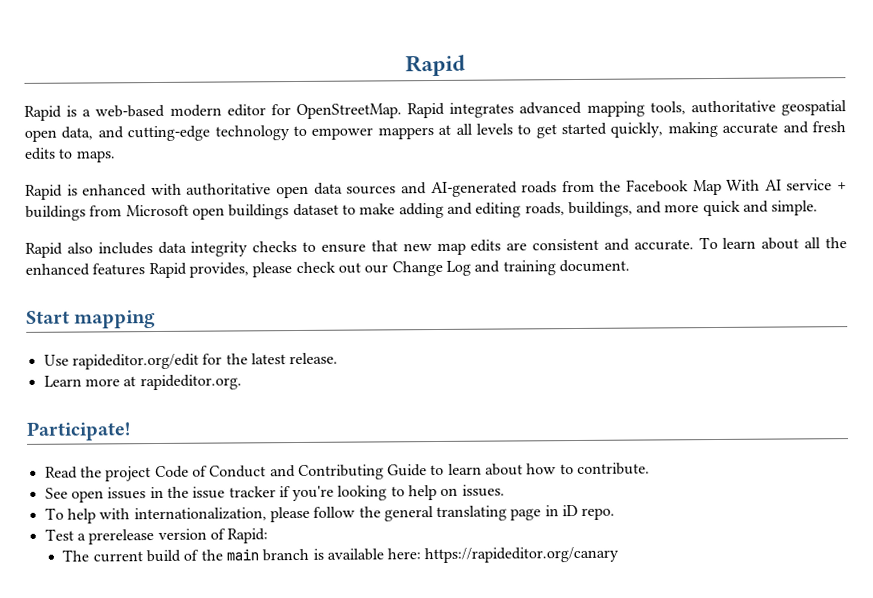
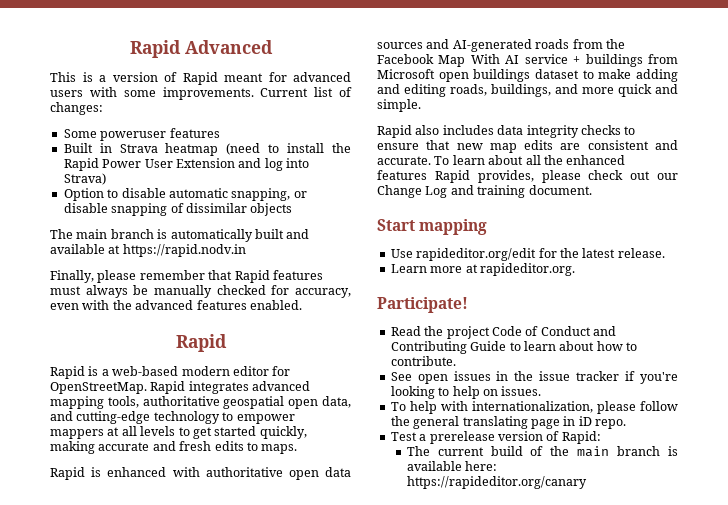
+ Rapid Advanced
+ This is a version of Rapid meant for advanced users with some improvements. Current list of changes:
+ Some poweruser features
+ Built in Strava heatmap (need to install the Rapid Power User Extension and log into Strava)
+ Option to disable automatic snapping, or disable snapping of dissimilar objects
+ The main branch is automatically built and available at https://rapid.nodv.in
+ Finally, please remember that Rapid features must always be manually checked for accuracy, even with the advanced features enabled.

